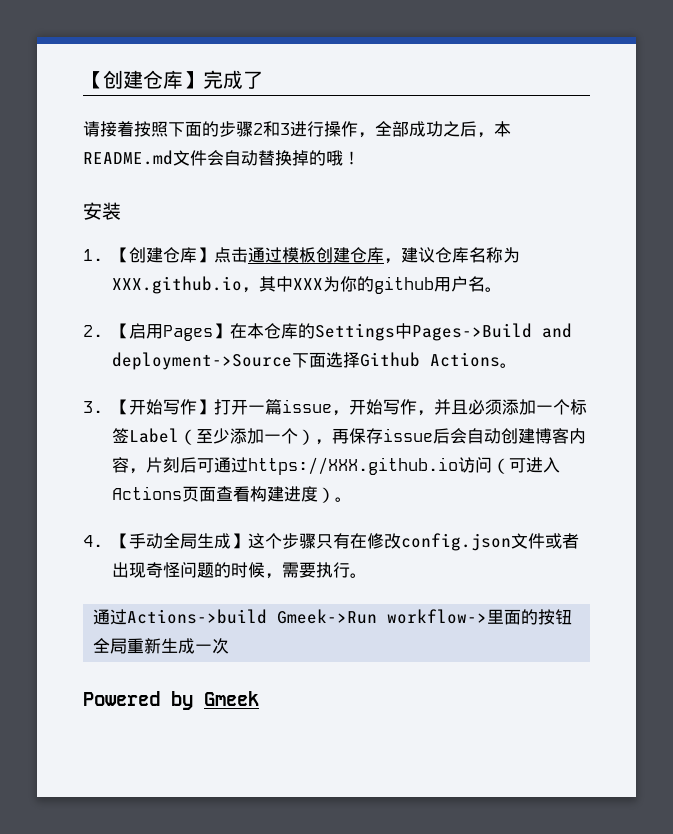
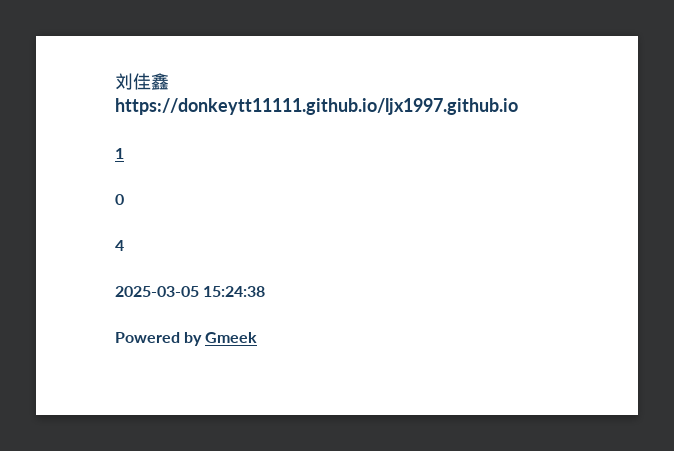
- 【创建仓库】完成了
- 请接着按照下面的步骤2和3进行操作，全部成功之后，本README.md文件会自动替换掉的哦！
- 安装
- 1.【创建仓库】点击通过模板创建仓库，建议仓库名称为XXX.github.io，其中XXX为你的github用户名。
- 2.【启用Pages】在本仓库的Settings中Pages->Build and deployment->Source下面选择Github Actions。
- 3.【开始写作】打开一篇issue，开始写作，并且必须添加一个标签Label（至少添加一个），再保存issue后会自动创建博客内容，片刻后可通过https://XXX.github.io访问（可进入Actions页面查看构建进度）。
- 4.【手动全局生成】这个步骤只有在修改config.json文件或者出现奇怪问题的时候，需要执行。
- 通过Actions->build Gmeek->Run workflow->里面的按钮全局重新生成一次
+ 刘佳鑫https://donkeytt11111.github.io/ljx1997.github.io
+ 1
+ 0
+ 4
+ 2025-03-05 15:24:38

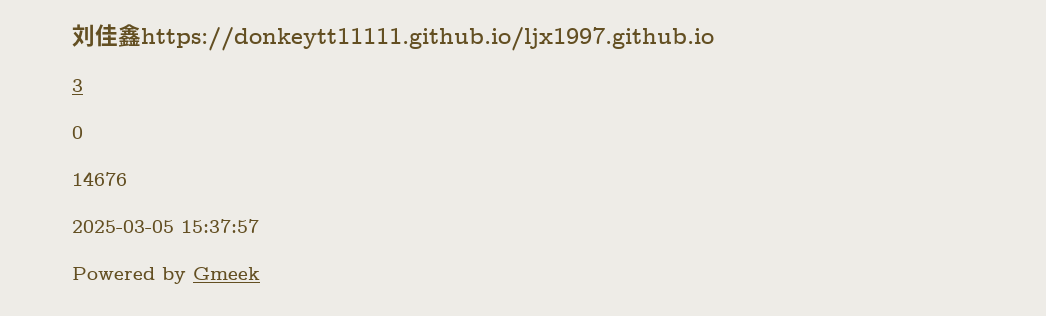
- 1
+ 3
- 4
+ 14676
- 2025-03-05 15:24:38
+ 2025-03-05 15:37:57

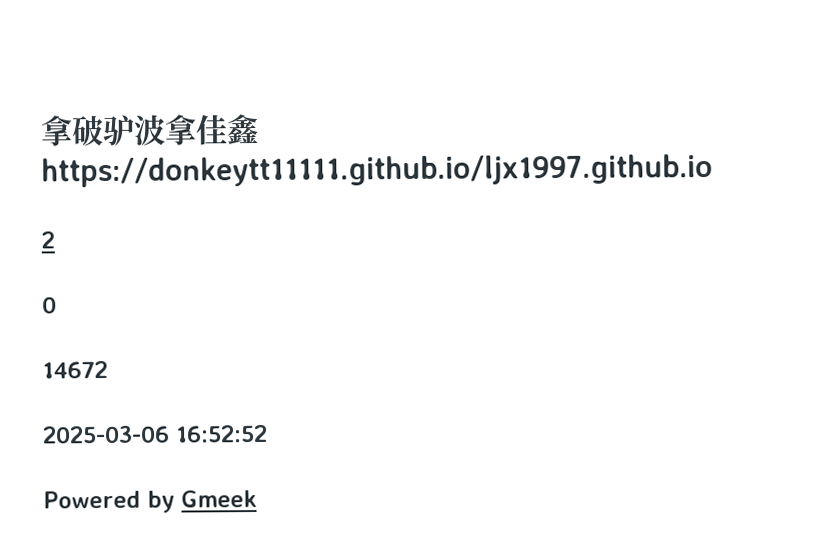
- 刘佳鑫https://donkeytt11111.github.io/ljx1997.github.io
+ 拿破驴波拿佳鑫https://donkeytt11111.github.io/ljx1997.github.io
- 3
+ 2
- 14676
- 2025-03-05 15:37:57
+ 14672
+ 2025-03-06 16:52:52

